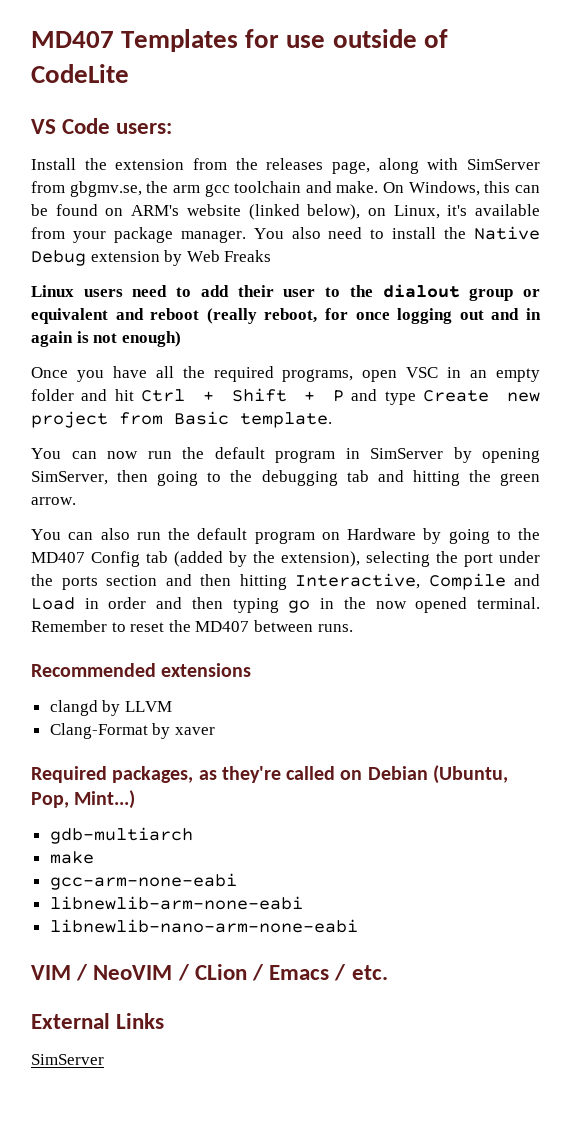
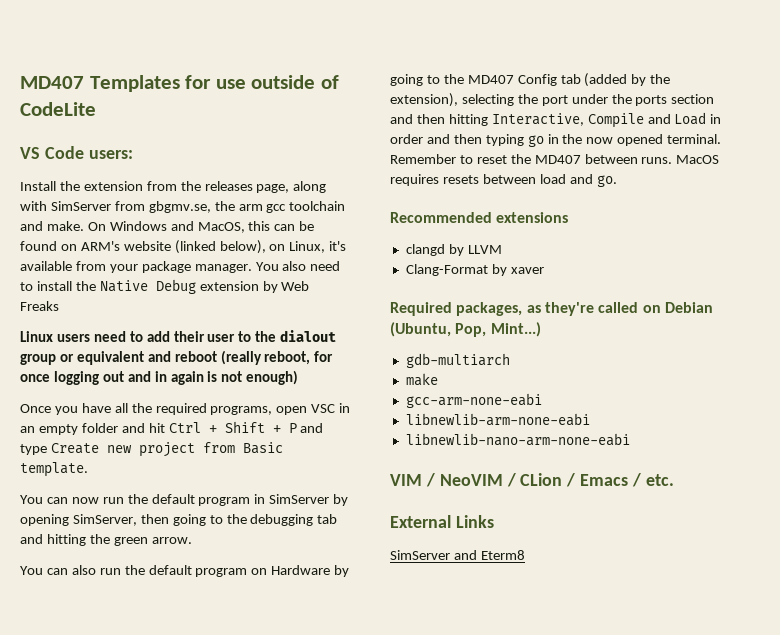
- On Windows, this can be found on ARM's website (linked below), on Linux, it's available from your package manager.
+ On Windows and MacOS, this can be found on ARM's website (linked below), on Linux, it's available from your package manager.
+ MacOS requires resets between load and go.
  External Links
- SimServer
+ SimServer and Eterm8

